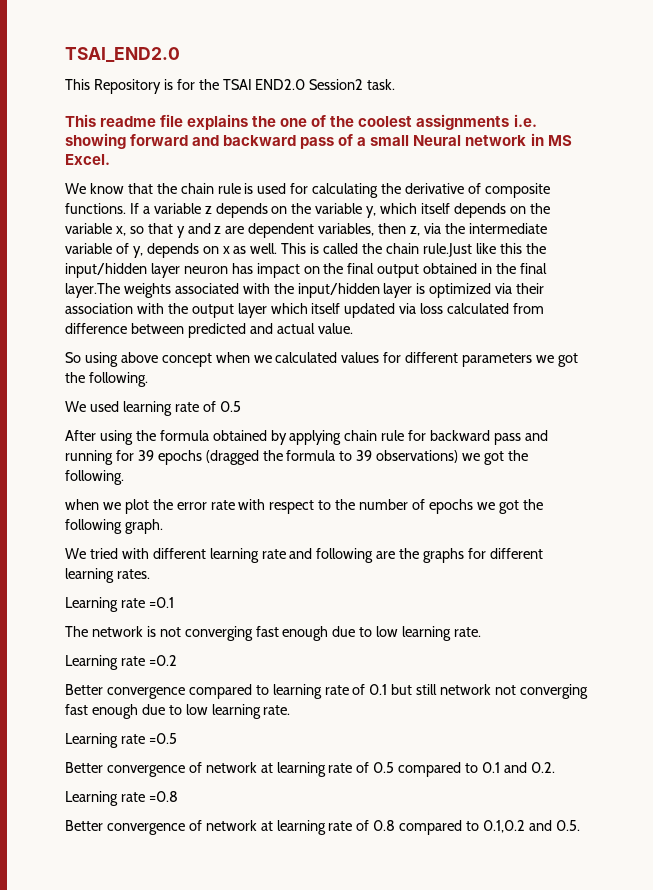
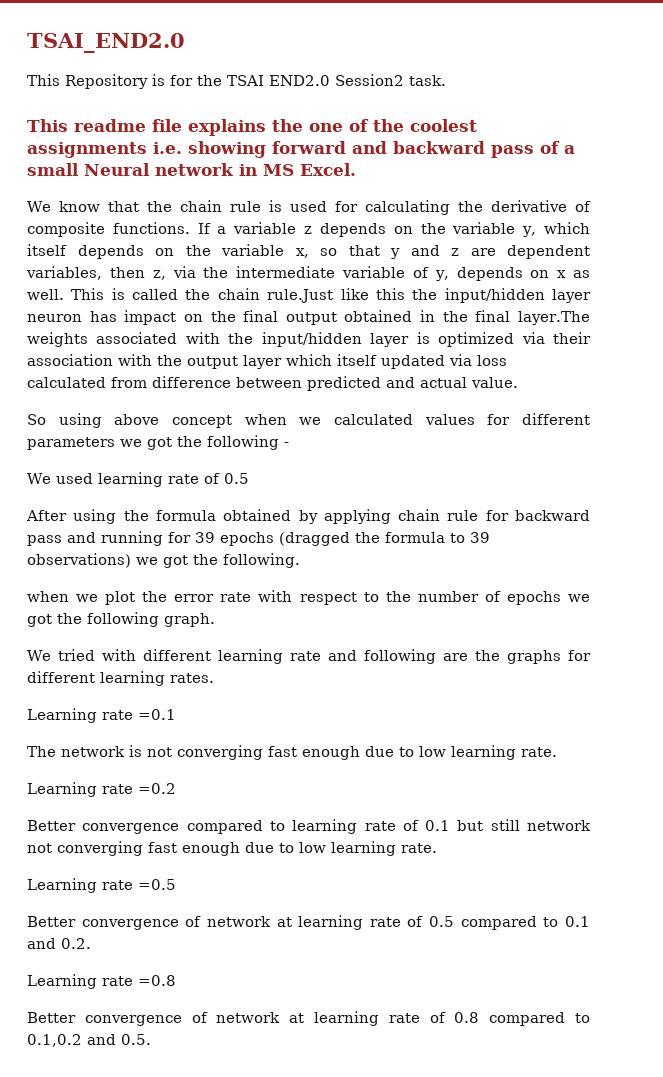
- So using above concept when we calculated values for different parameters we got the following.
+ So using above concept when we calculated values for different parameters we got the following -

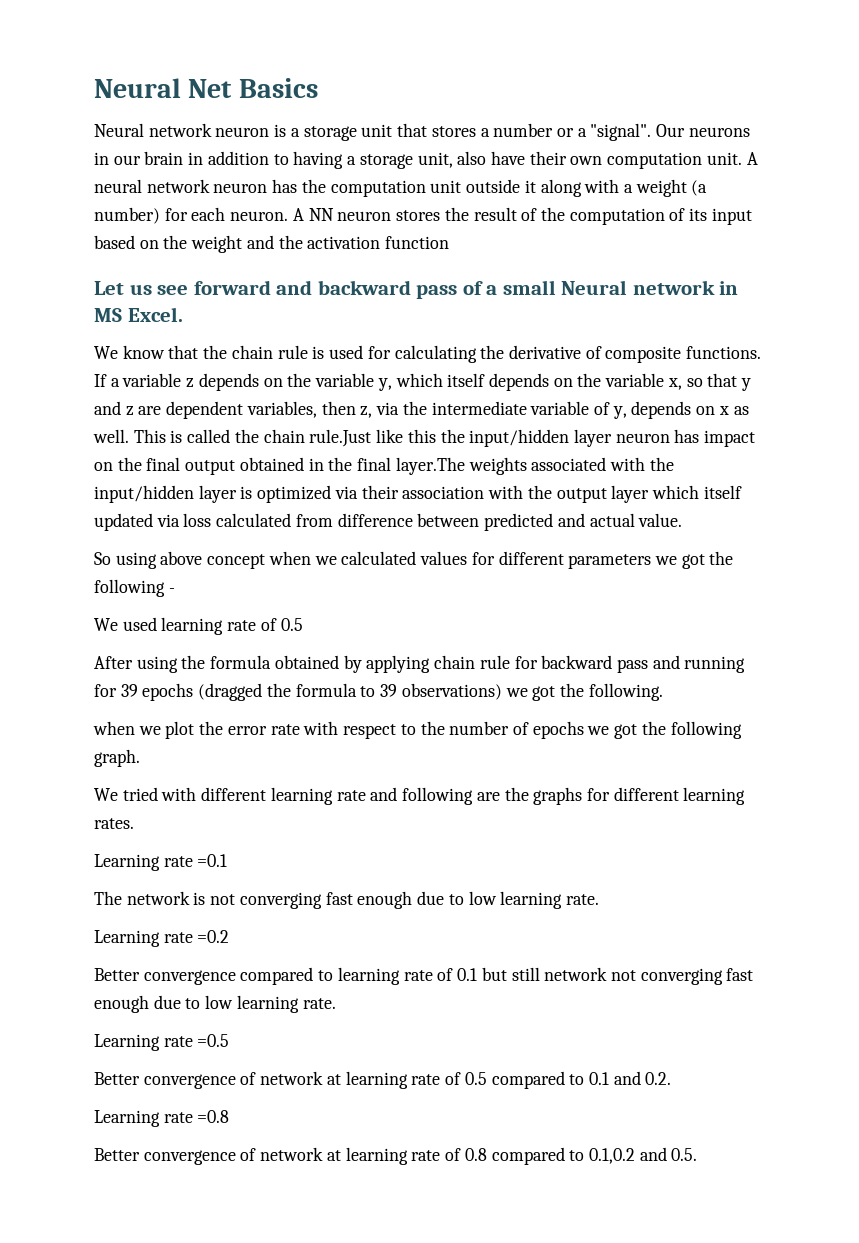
- TSAI_END2.0
- This Repository is for the TSAI END2.0 Session2 task.
- This readme file explains the one of the coolest assignments i.e. showing forward and backward pass of a small Neural network in MS Excel.
+ Neural Net Basics
+ Neural network neuron is a storage unit that stores a number or a "signal". Our neurons in our brain in addition to having a storage unit, also have their own computation unit. A neural network neuron has the computation unit outside it along with a weight (a number) for each neuron. A NN neuron stores the result of the computation of its input based on the weight and the activation function
+ Let us see forward and backward pass of a small Neural network in MS Excel.

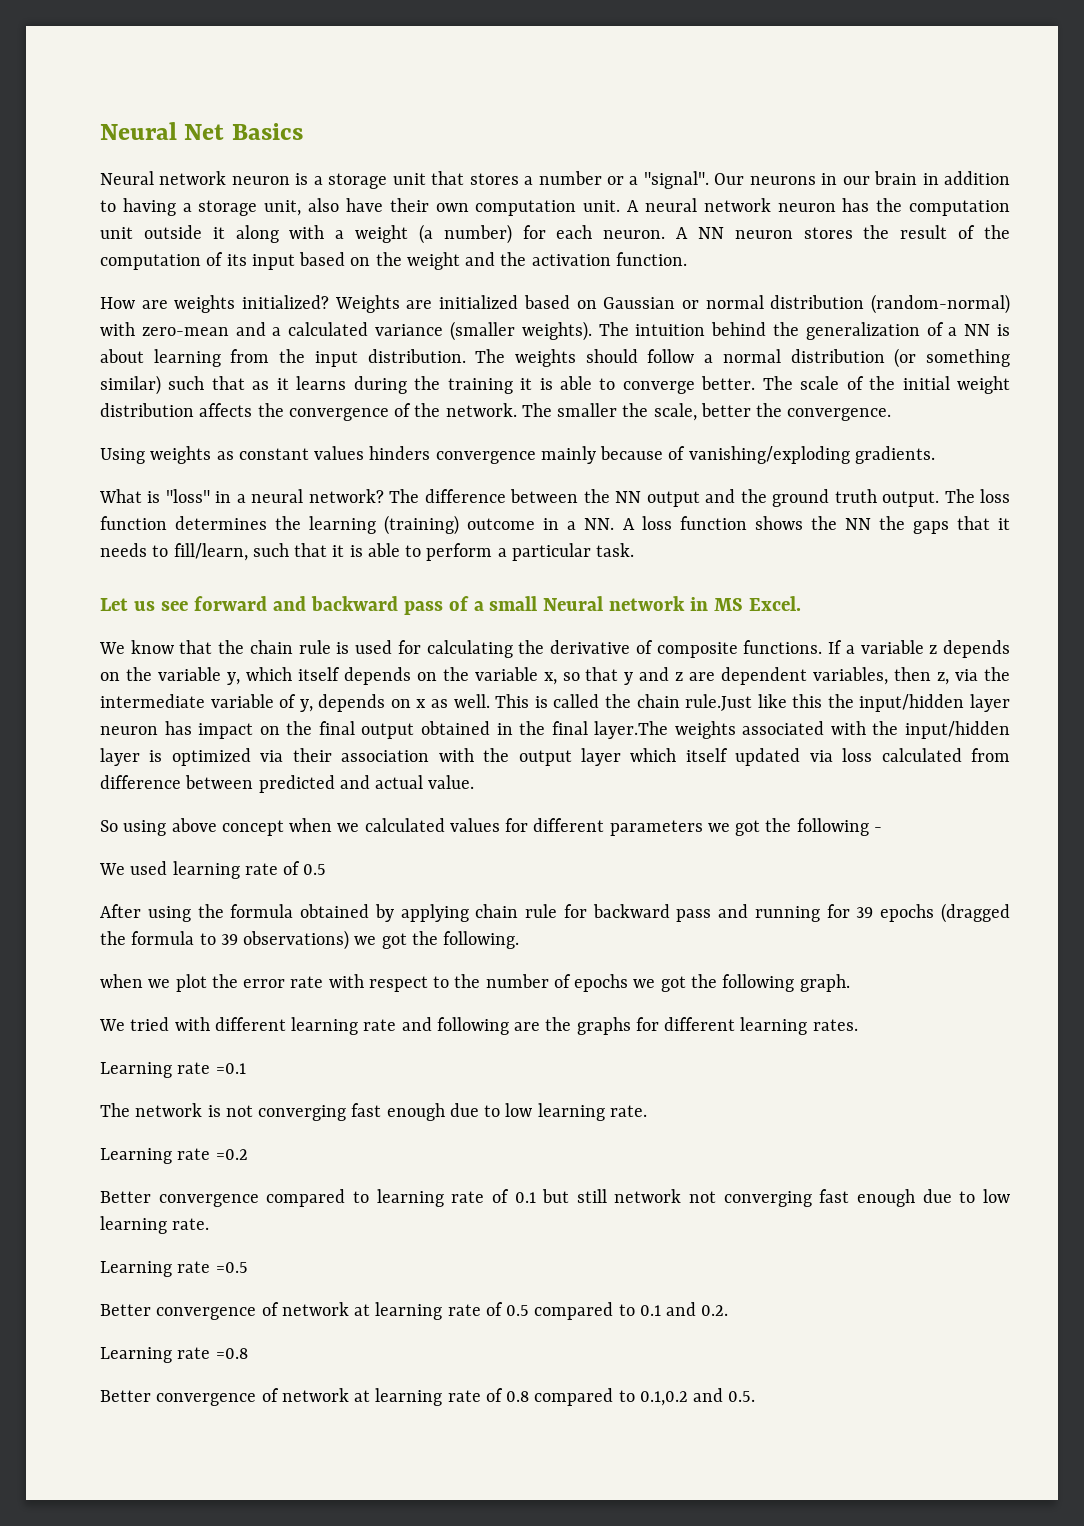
- A NN neuron stores the result of the computation of its input based on the weight and the activation function
+ A NN neuron stores the result of the computation of its input based on the weight and the activation function.
+ How are weights initialized? Weights are initialized based on Gaussian or normal distribution (random-normal) with zero-mean and a calculated variance (smaller weights). The intuition behind the generalization of a NN is about learning from the input distribution. The weights should follow a normal distribution (or something similar) such that as it learns during the training it is able to converge better. The scale of the initial weight distribution affects the convergence of the network. The smaller the scale, better the convergence.
+ Using weights as constant values hinders convergence mainly because of vanishing/exploding gradients.
+ What is "loss" in a neural network? The difference between the NN output and the ground truth output. The loss function determines the learning (training) outcome in a NN. A loss function shows the NN the gaps that it needs to fill/learn, such that it is able to perform a particular task.

